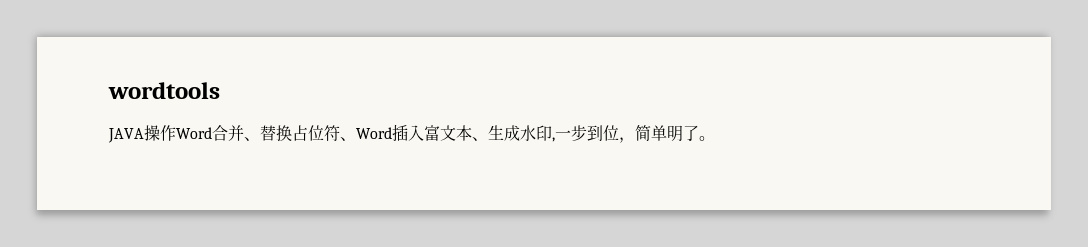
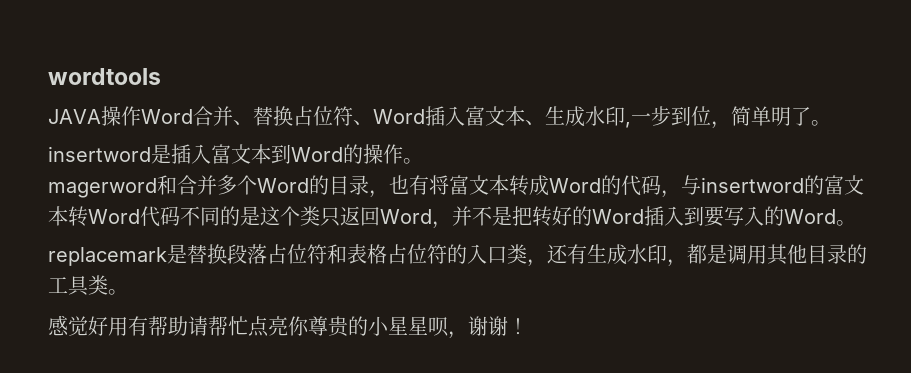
+ insertword是插入富文本到Word的操作。
+ magerword和合并多个Word的目录，也有将富文本转成Word的代码，与insertword的富文本转Word代码不同的是这个类只返回Word，并不是把转好的Word插入到要写入的Word。
+ replacemark是替换段落占位符和表格占位符的入口类，还有生成水印，都是调用其他目录的工具类。
+ 感觉好用有帮助请帮忙点亮你尊贵的小星星呗，谢谢！

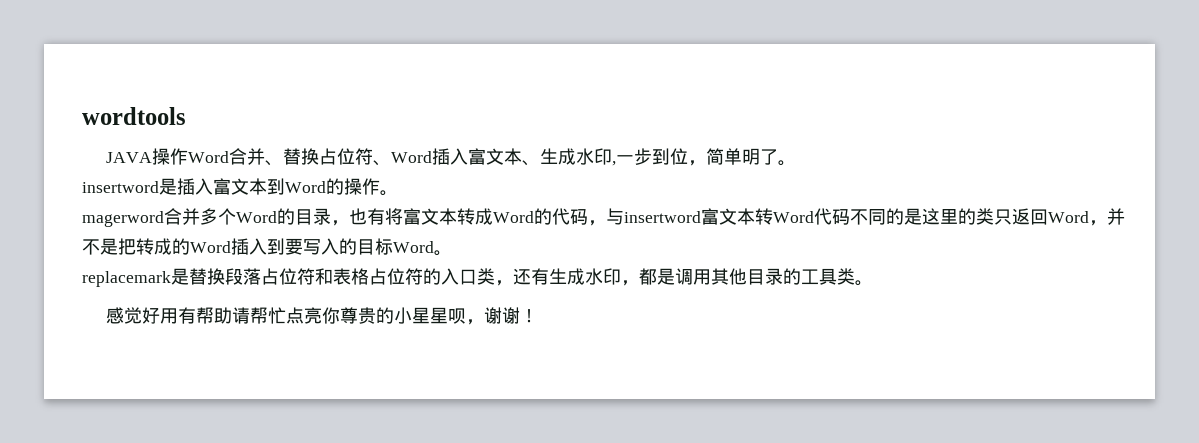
- magerword和合并多个Word的目录，也有将富文本转成Word的代码，与insertword的富文本转Word代码不同的是这个类只返回Word，并不是把转好的Word插入到要写入的Word。
+ magerword合并多个Word的目录，也有将富文本转成Word的代码，与insertword富文本转Word代码不同的是这里的类只返回Word，并不是把转成的Word插入到要写入的目标Word。

